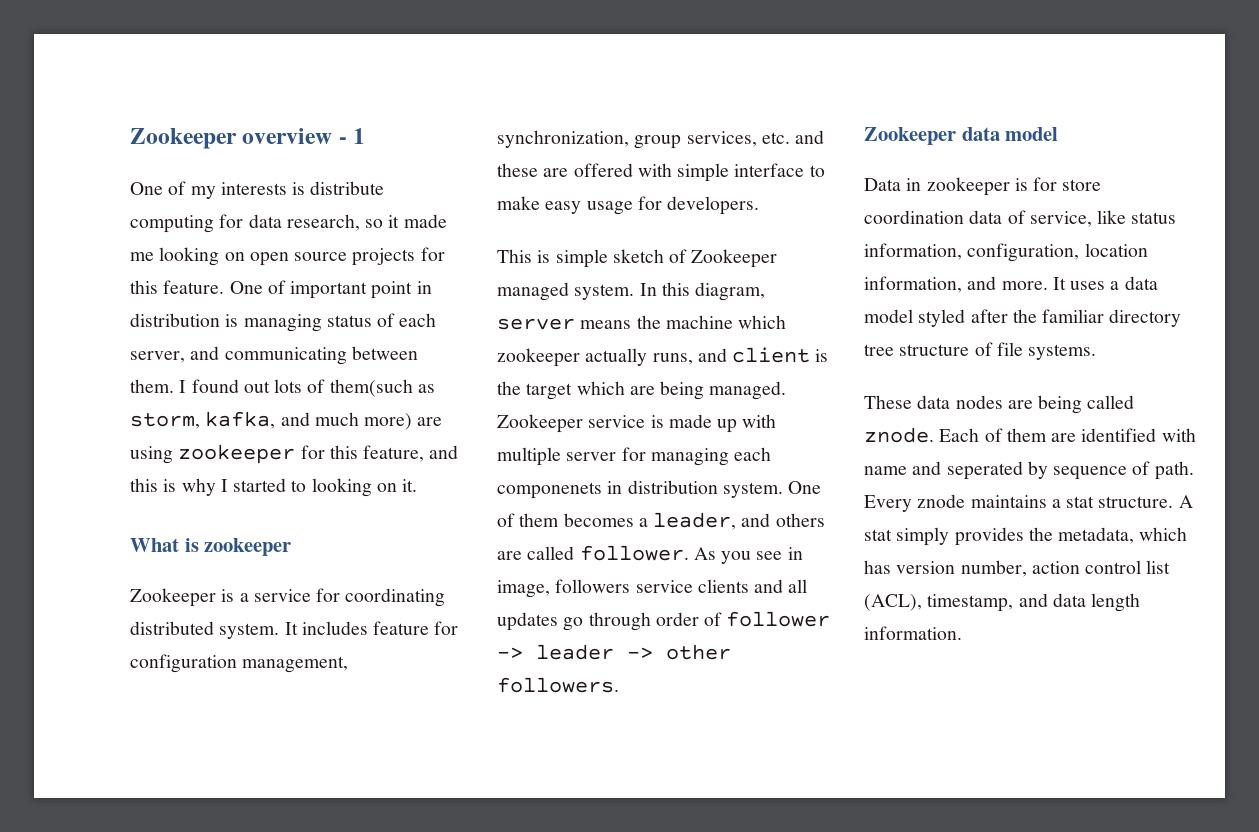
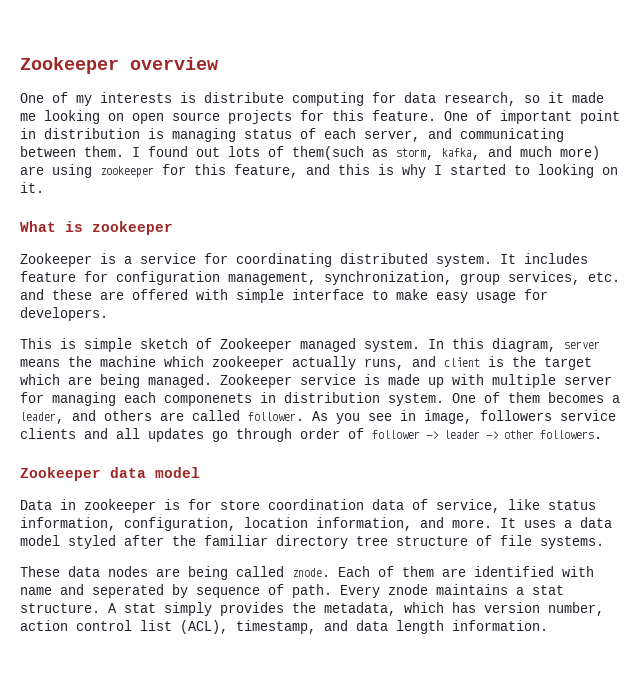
- Zookeeper overview - 1
+ Zookeeper overview

